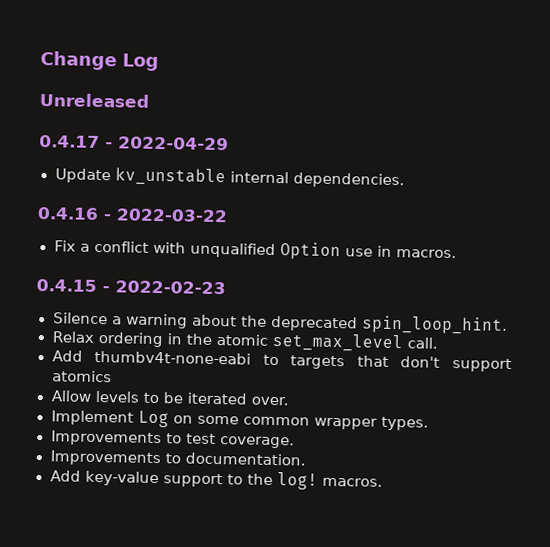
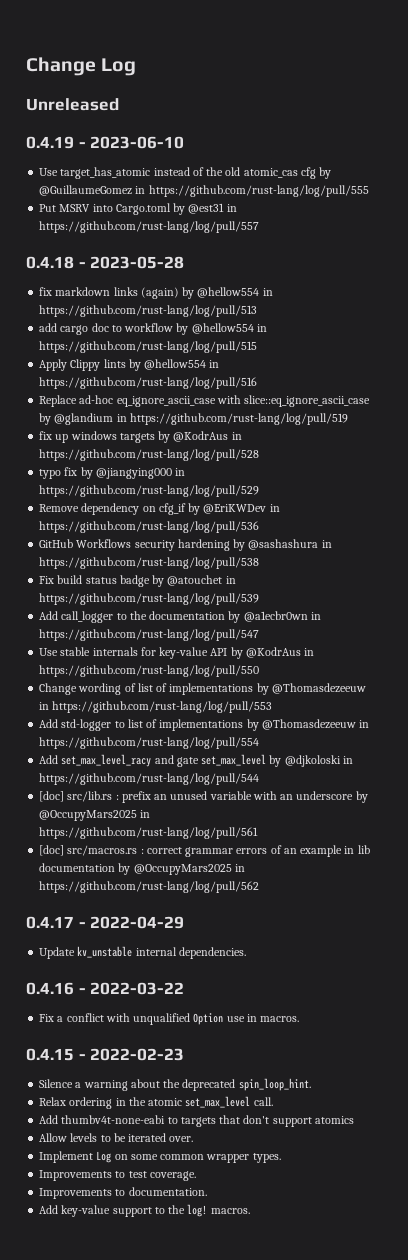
+ 0.4.19 - 2023-06-10
+ Use target_has_atomic instead of the old atomic_cas cfg by @GuillaumeGomez in https://github.com/rust-lang/log/pull/555
+ Put MSRV into Cargo.toml by @est31 in https://github.com/rust-lang/log/pull/557
+ 0.4.18 - 2023-05-28
+ fix markdown links (again) by @hellow554 in https://github.com/rust-lang/log/pull/513
+ add cargo doc to workflow by @hellow554 in https://github.com/rust-lang/log/pull/515
+ Apply Clippy lints by @hellow554 in https://github.com/rust-lang/log/pull/516
+ Replace ad-hoc eq_ignore_ascii_case with slice::eq_ignore_ascii_case by @glandium in https://github.com/rust-lang/log/pull/519
+ fix up windows targets by @KodrAus in https://github.com/rust-lang/log/pull/528
+ typo fix by @jiangying000 in https://github.com/rust-lang/log/pull/529
+ Remove dependency on cfg_if by @EriKWDev in https://github.com/rust-lang/log/pull/536
+ GitHub Workflows security hardening by @sashashura in https://github.com/rust-lang/log/pull/538
+ Fix build status badge by @atouchet in https://github.com/rust-lang/log/pull/539
+ Add call_logger to the documentation by @a1ecbr0wn in https://github.com/rust-lang/log/pull/547
+ Use stable internals for key-value API by @KodrAus in https://github.com/rust-lang/log/pull/550
+ Change wording of list of implementations by @Thomasdezeeuw in https://github.com/rust-lang/log/pull/553
+ Add std-logger to list of implementations by @Thomasdezeeuw in https://github.com/rust-lang/log/pull/554
+ Add set_max_level_racy and gate set_max_level by @djkoloski in https://github.com/rust-lang/log/pull/544
+ [doc] src/lib.rs : prefix an unused variable with an underscore by @OccupyMars2025 in https://github.com/rust-lang/log/pull/561
+ [doc] src/macros.rs : correct grammar errors of an example in lib documentation by @OccupyMars2025 in https://github.com/rust-lang/log/pull/562

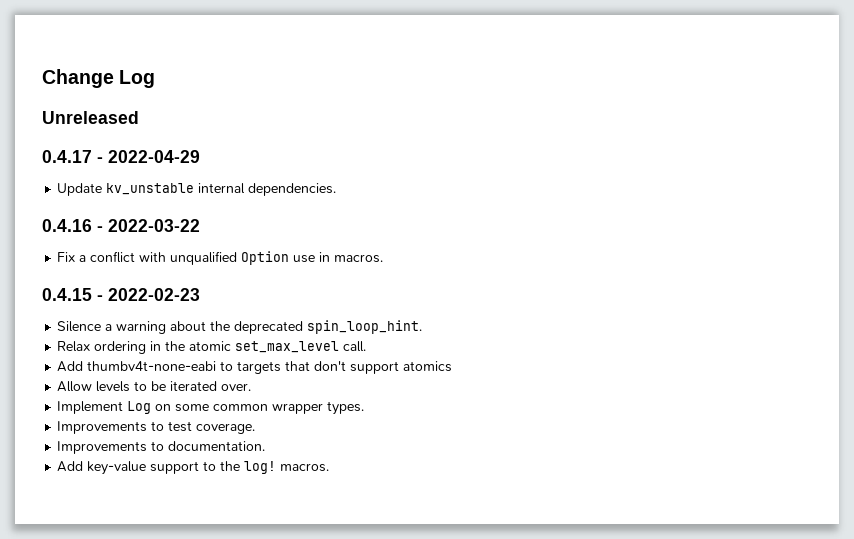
- 0.4.19 - 2023-06-10
- Use target_has_atomic instead of the old atomic_cas cfg by @GuillaumeGomez in https://github.com/rust-lang/log/pull/555
- Put MSRV into Cargo.toml by @est31 in https://github.com/rust-lang/log/pull/557
- 0.4.18 - 2023-05-28
- fix markdown links (again) by @hellow554 in https://github.com/rust-lang/log/pull/513
- add cargo doc to workflow by @hellow554 in https://github.com/rust-lang/log/pull/515
- Apply Clippy lints by @hellow554 in https://github.com/rust-lang/log/pull/516
- Replace ad-hoc eq_ignore_ascii_case with slice::eq_ignore_ascii_case by @glandium in https://github.com/rust-lang/log/pull/519
- fix up windows targets by @KodrAus in https://github.com/rust-lang/log/pull/528
- typo fix by @jiangying000 in https://github.com/rust-lang/log/pull/529
- Remove dependency on cfg_if by @EriKWDev in https://github.com/rust-lang/log/pull/536
- GitHub Workflows security hardening by @sashashura in https://github.com/rust-lang/log/pull/538
- Fix build status badge by @atouchet in https://github.com/rust-lang/log/pull/539
- Add call_logger to the documentation by @a1ecbr0wn in https://github.com/rust-lang/log/pull/547
- Use stable internals for key-value API by @KodrAus in https://github.com/rust-lang/log/pull/550
- Change wording of list of implementations by @Thomasdezeeuw in https://github.com/rust-lang/log/pull/553
- Add std-logger to list of implementations by @Thomasdezeeuw in https://github.com/rust-lang/log/pull/554
- Add set_max_level_racy and gate set_max_level by @djkoloski in https://github.com/rust-lang/log/pull/544
- [doc] src/lib.rs : prefix an unused variable with an underscore by @OccupyMars2025 in https://github.com/rust-lang/log/pull/561
- [doc] src/macros.rs : correct grammar errors of an example in lib documentation by @OccupyMars2025 in https://github.com/rust-lang/log/pull/562

